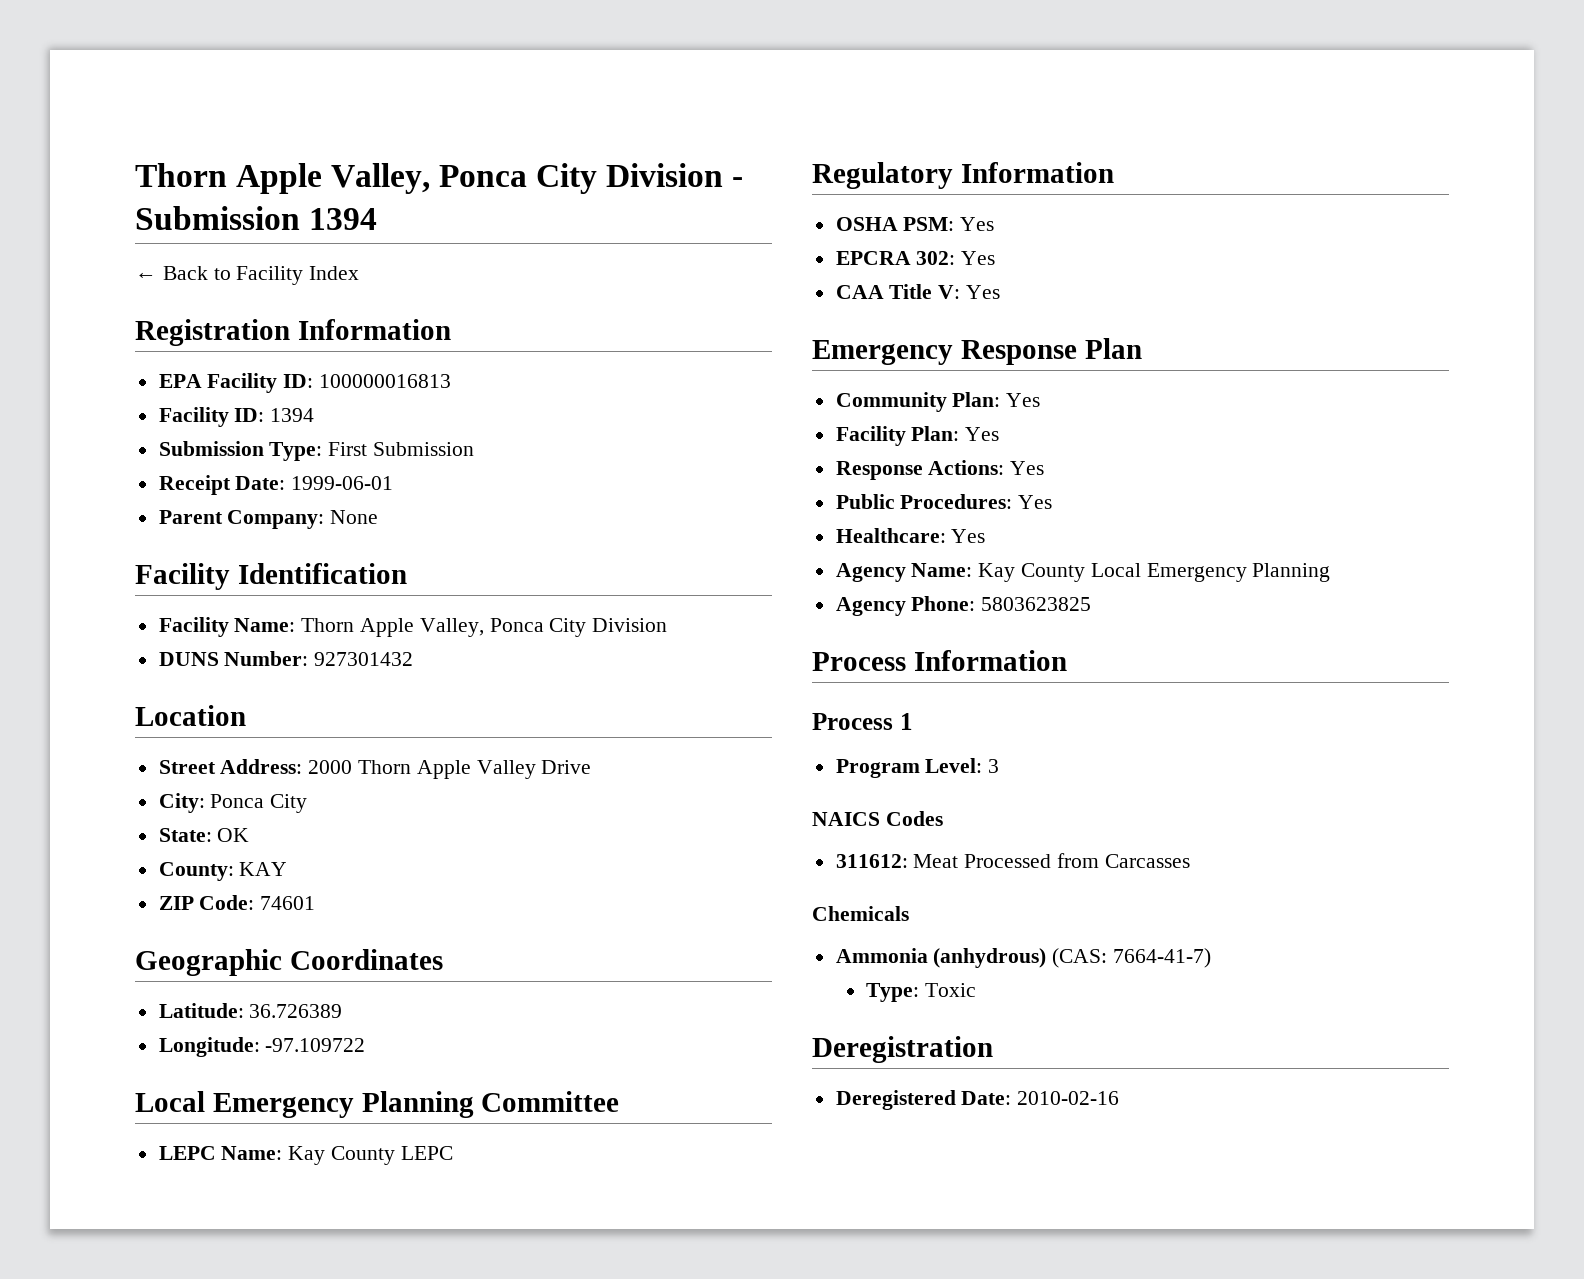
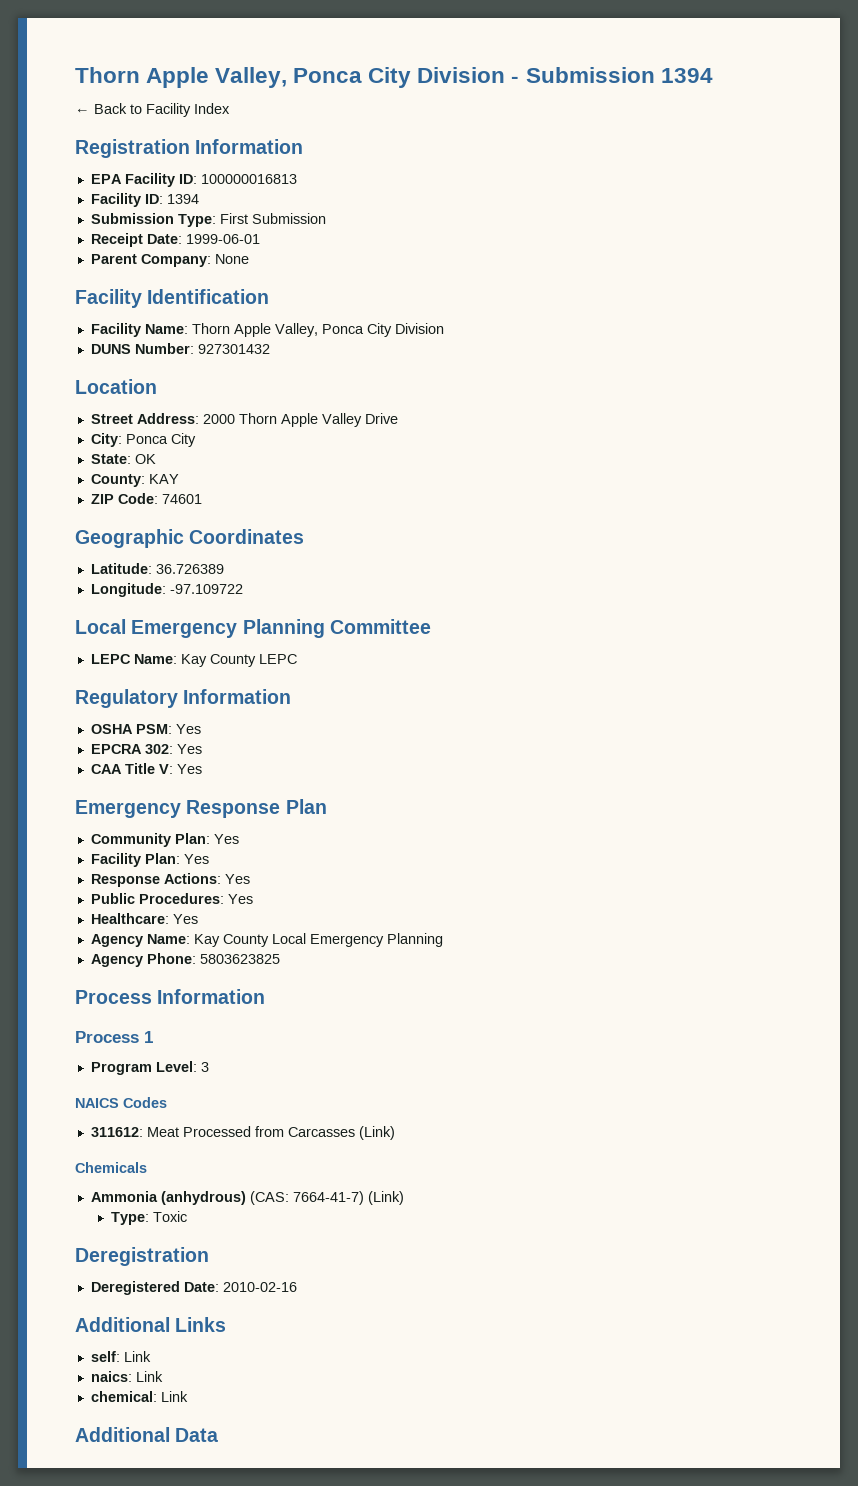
- 311612: Meat Processed from Carcasses
+ 311612: Meat Processed from Carcasses (Link)
- Ammonia (anhydrous) (CAS: 7664-41-7)
+ Ammonia (anhydrous) (CAS: 7664-41-7) (Link)
+ Additional Links
+ self: Link
+ naics: Link
+ chemical: Link
+ Additional Data

